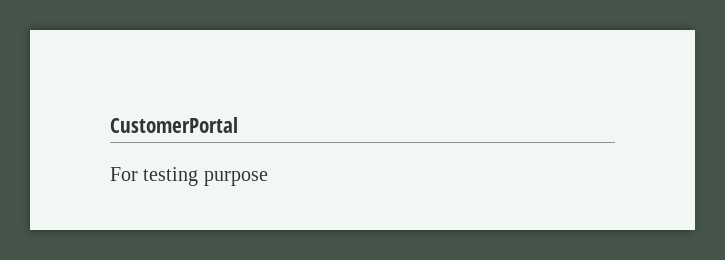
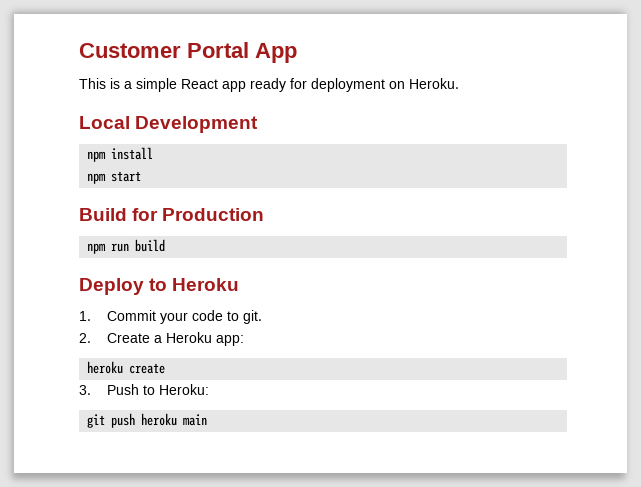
- CustomerPortal
- For testing purpose
+ Customer Portal App
+ This is a simple React app ready for deployment on Heroku.
+ Local Development
+ npm install
+ npm start
+ Build for Production
+ npm run build
+ Deploy to Heroku
+ 1. Commit your code to git.
+ 2. Create a Heroku app:
+ heroku create
+ 3. Push to Heroku:
+ git push heroku main

